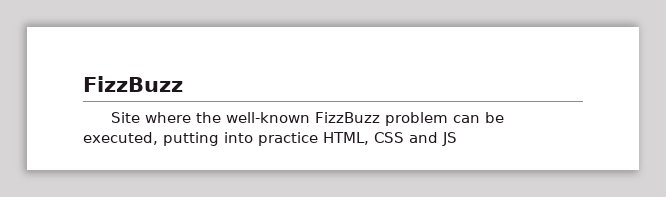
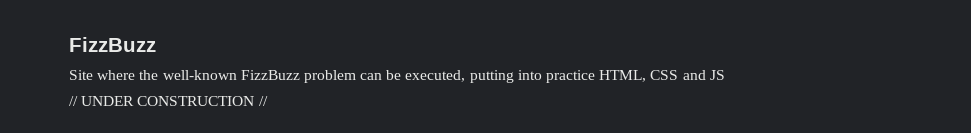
+ // UNDER CONSTRUCTION //

